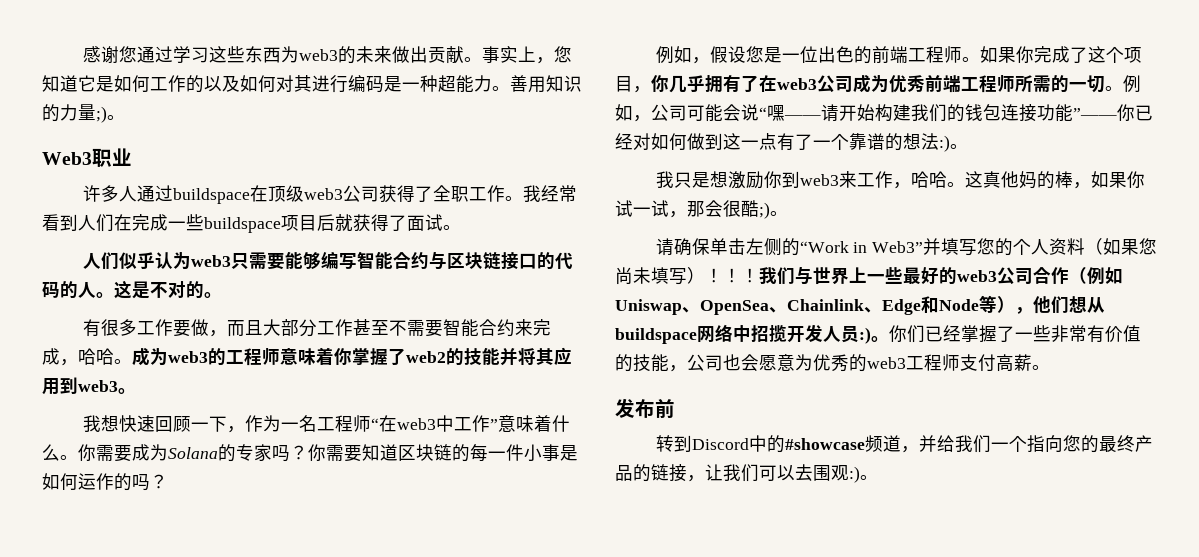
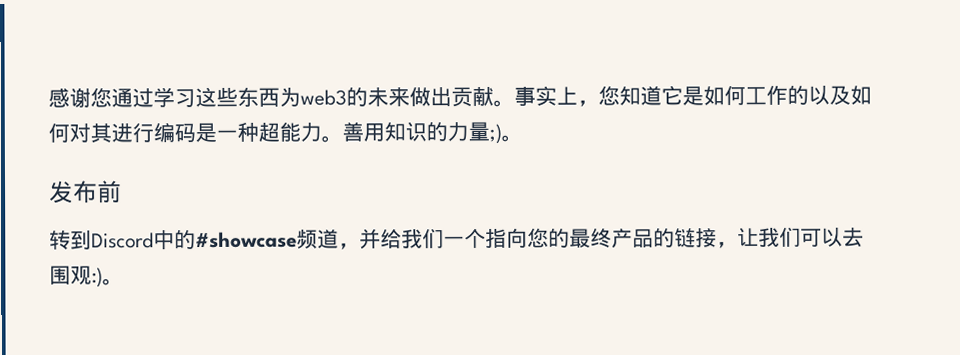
- Web3职业
- 许多人通过buildspace在顶级web3公司获得了全职工作。我经常看到人们在完成一些buildspace项目后就获得了面试。
- 人们似乎认为web3只需要能够编写智能合约与区块链接口的代码的人。这是不对的。
- 有很多工作要做，而且大部分工作甚至不需要智能合约来完成，哈哈。成为web3的工程师意味着你掌握了web2的技能并将其应用到web3。
- 我想快速回顾一下，作为一名工程师“在web3中工作”意味着什么。你需要成为Solana的专家吗？你需要知道区块链的每一件小事是如何运作的吗？
- 例如，假设您是一位出色的前端工程师。如果你完成了这个项目，你几乎拥有了在web3公司成为优秀前端工程师所需的一切。例如，公司可能会说“嘿——请开始构建我们的钱包连接功能”——你已经对如何做到这一点有了一个靠谱的想法:)。
- 我只是想激励你到web3来工作，哈哈。这真他妈的棒，如果你试一试，那会很酷;)。
- 请确保单击左侧的“Work in Web3”并填写您的个人资料（如果您尚未填写）！！！我们与世界上一些最好的web3公司合作（例如Uniswap、OpenSea、Chainlink、Edge和Node等），他们想从buildspace网络中招揽开发人员:)。你们已经掌握了一些非常有价值的技能，公司也会愿意为优秀的web3工程师支付高薪。

